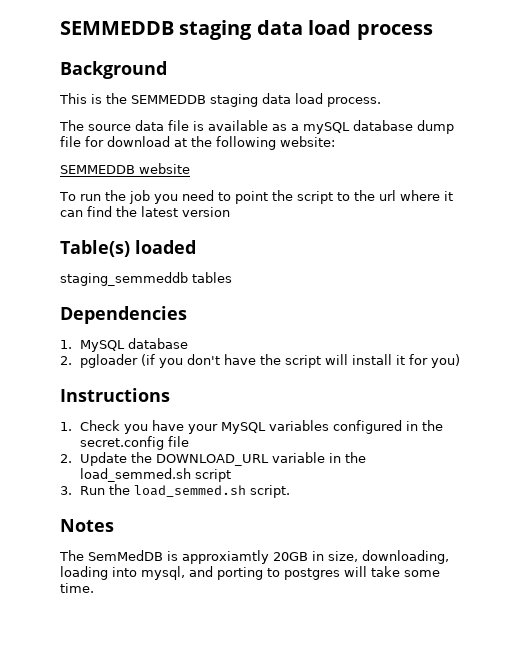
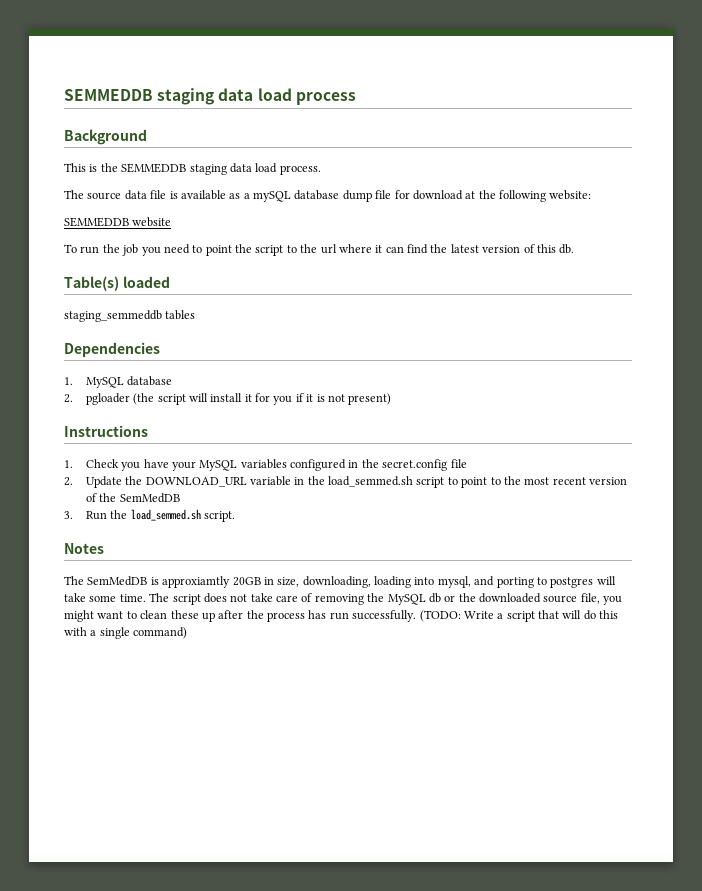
- To run the job you need to point the script to the url where it can find the latest version
+ To run the job you need to point the script to the url where it can find the latest version of this db.
- 2. pgloader (if you don't have the script will install it for you)
+ 2. pgloader (the script will install it for you if it is not present)
- 2. Update the DOWNLOAD_URL variable in the load_semmed.sh script
+ 2. Update the DOWNLOAD_URL variable in the load_semmed.sh script to point to the most recent version of the SemMedDB
+ The script does not take care of removing the MySQL db or the downloaded source file, you might want to clean these up after the process has run successfully. (TODO: Write a script that will do this with a single command)

